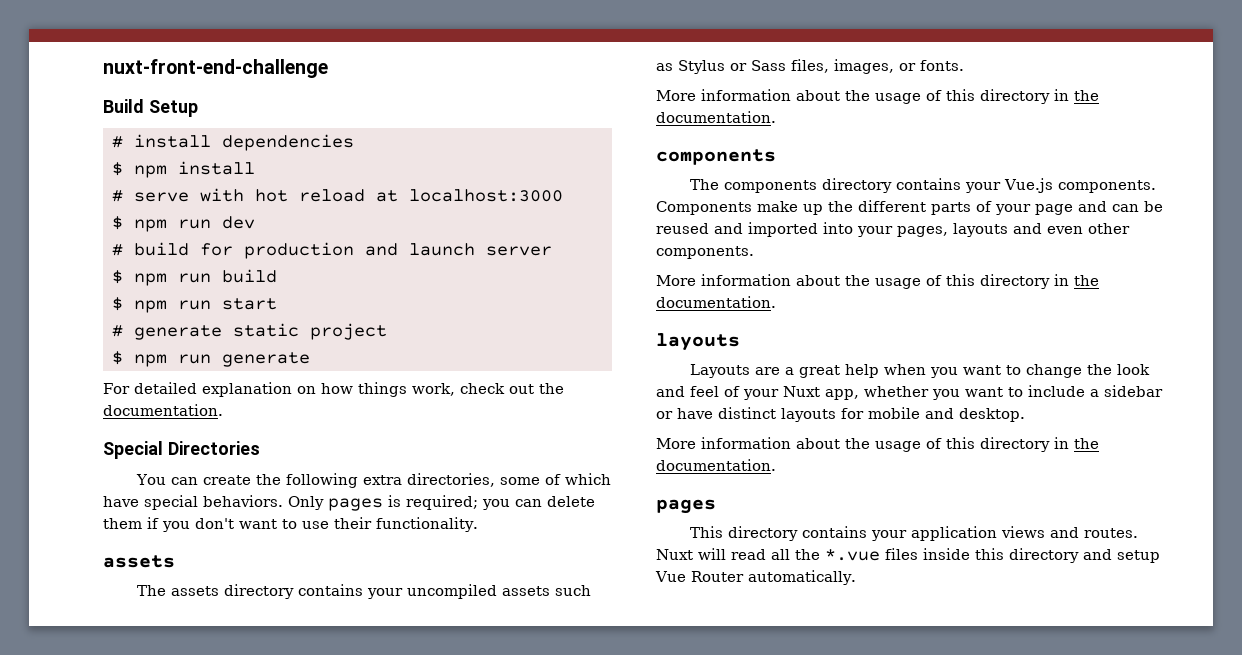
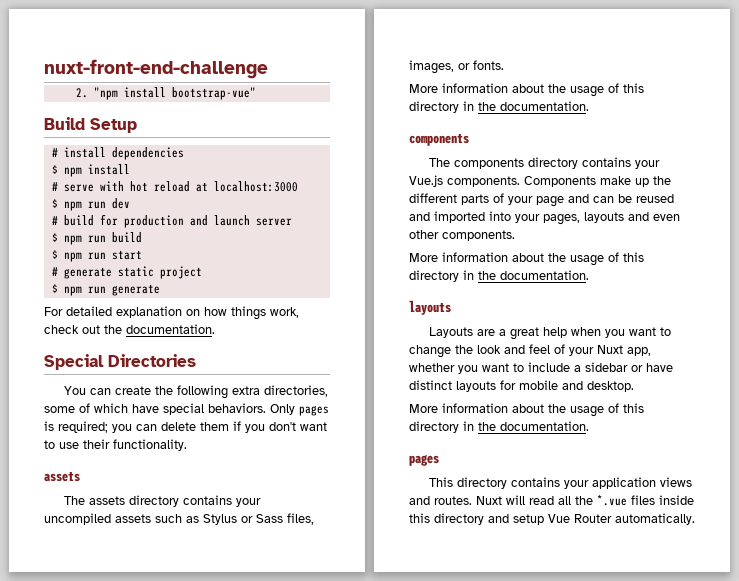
+ 2. "npm install bootstrap-vue"

